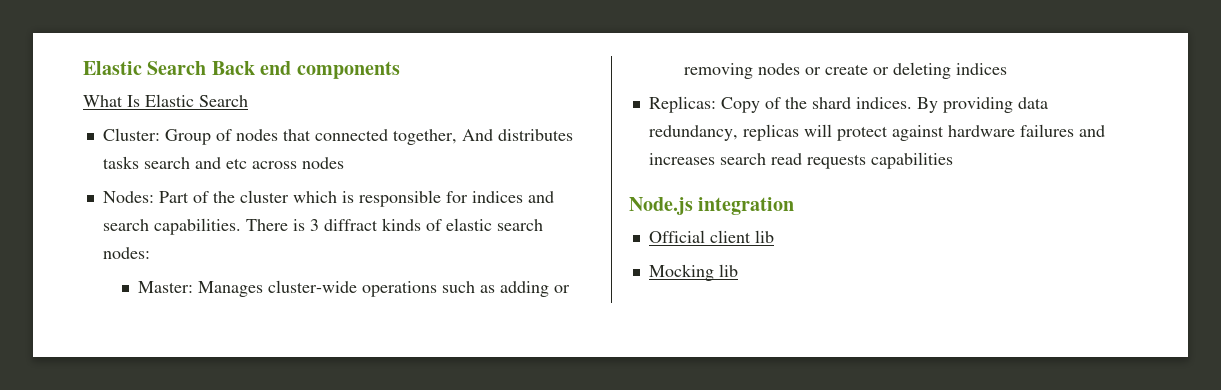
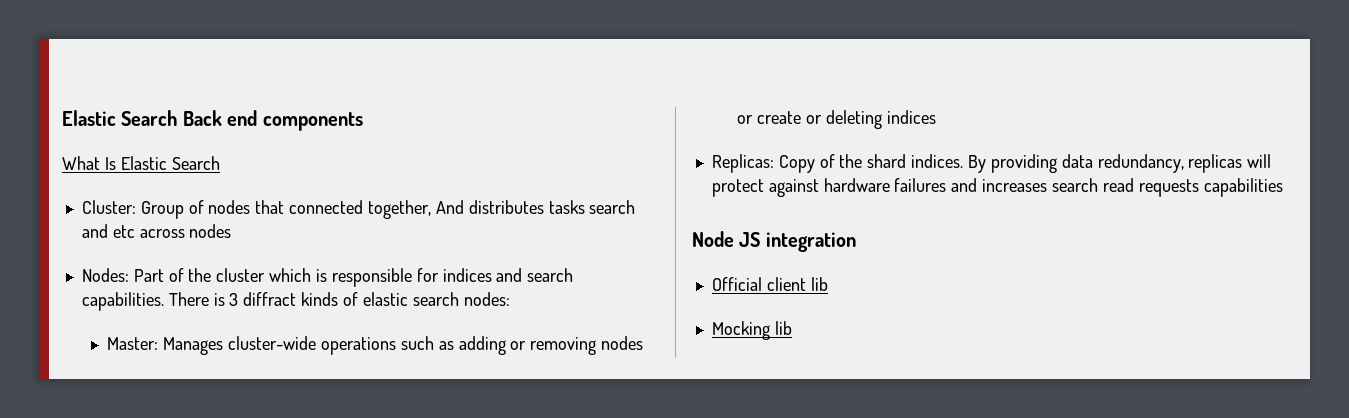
- Node.js integration
+ Node JS integration

